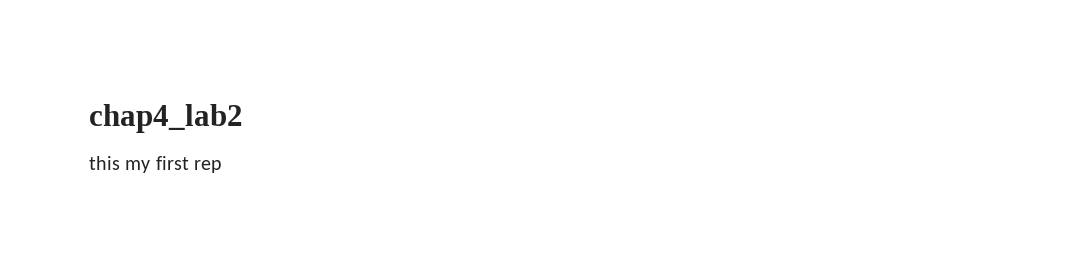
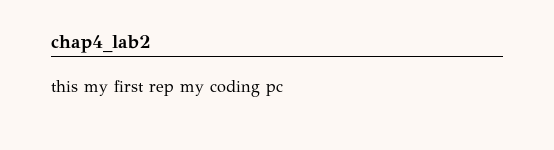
- this my first rep
+ this my first rep my coding pc

